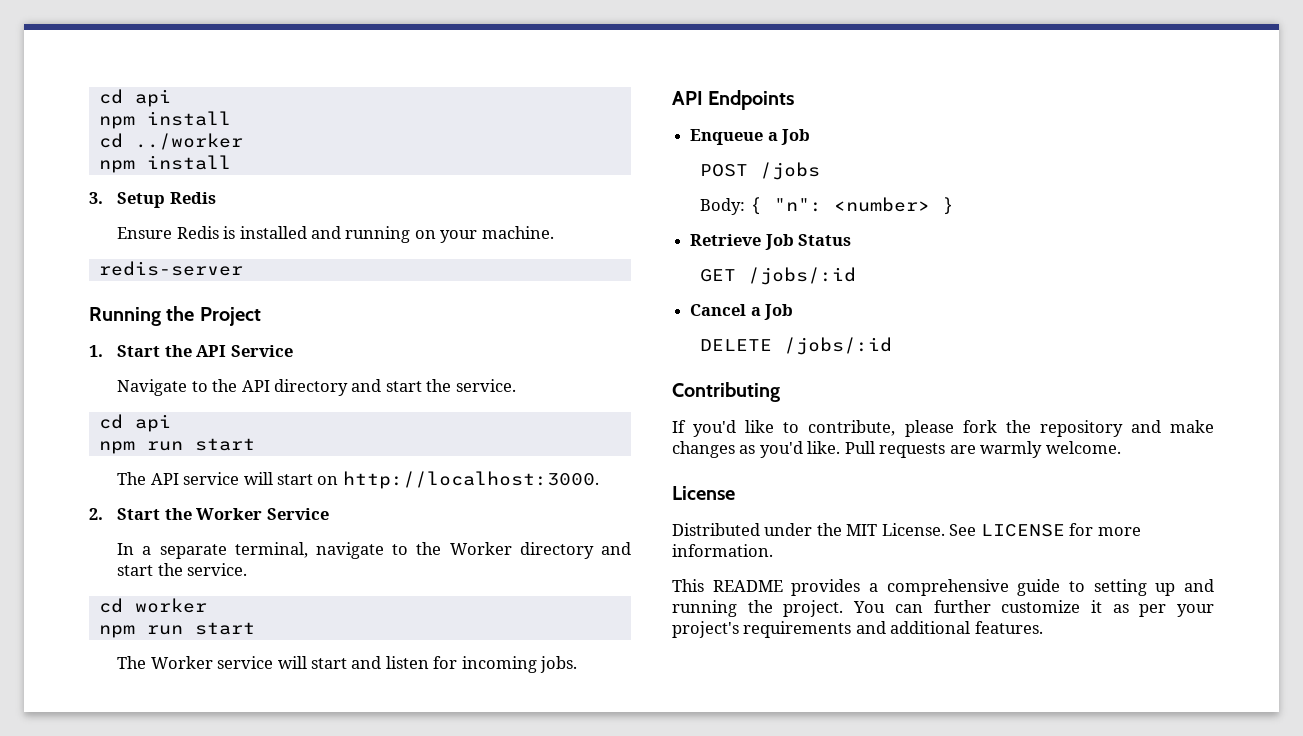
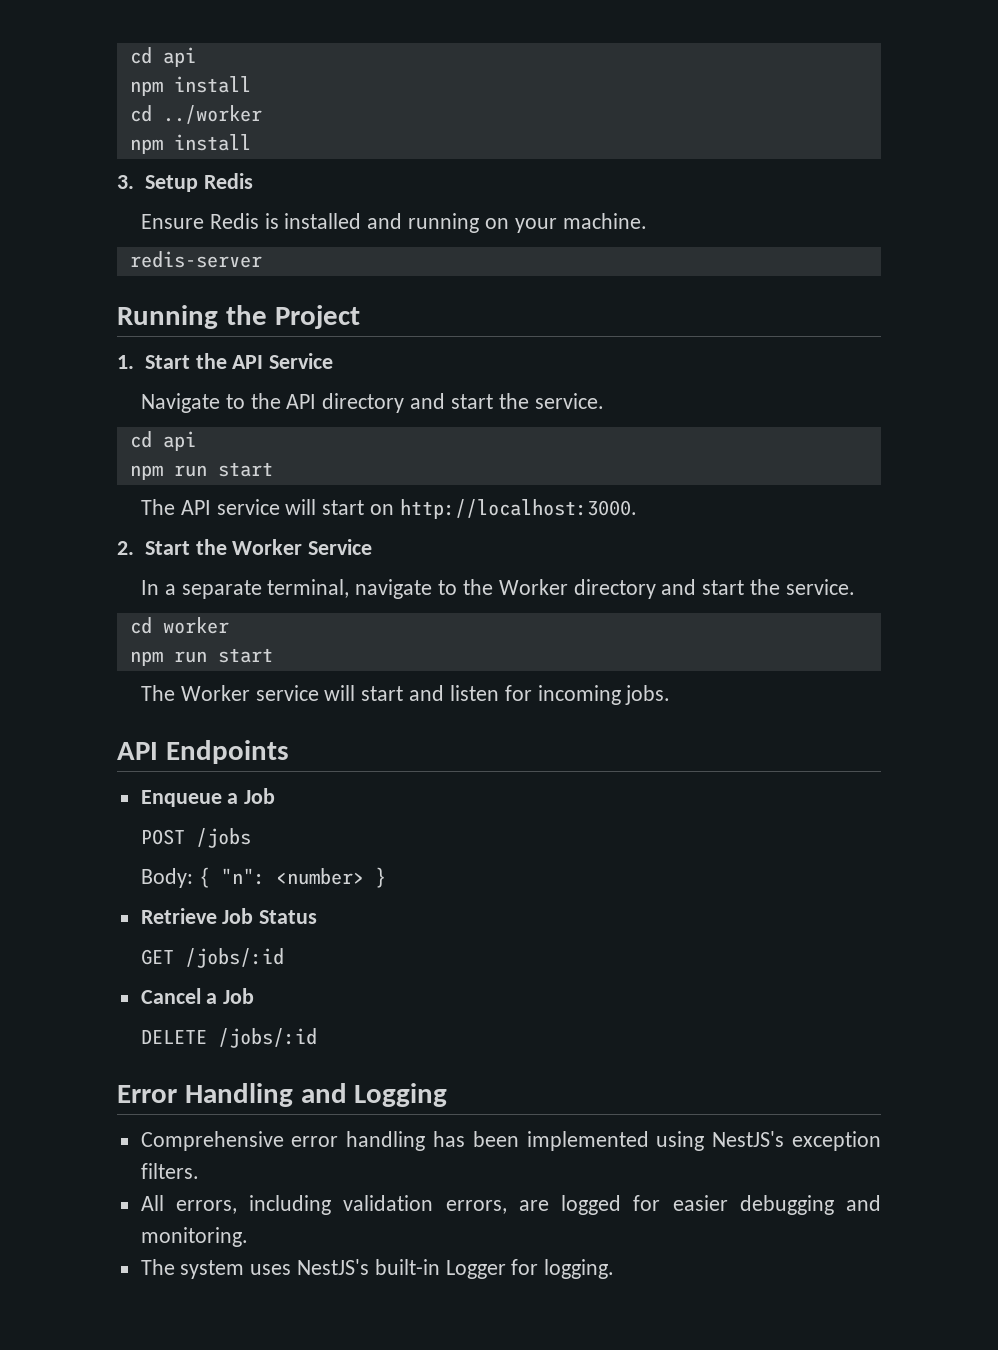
- Contributing
- If you'd like to contribute, please fork the repository and make changes as you'd like. Pull requests are warmly welcome.
- License
- Distributed under the MIT License. See LICENSE for more information.
- This README provides a comprehensive guide to setting up and running the project. You can further customize it as per your project's requirements and additional features.
+ Error Handling and Logging
+ Comprehensive error handling has been implemented using NestJS's exception filters.
+ All errors, including validation errors, are logged for easier debugging and monitoring.
+ The system uses NestJS's built-in Logger for logging.

